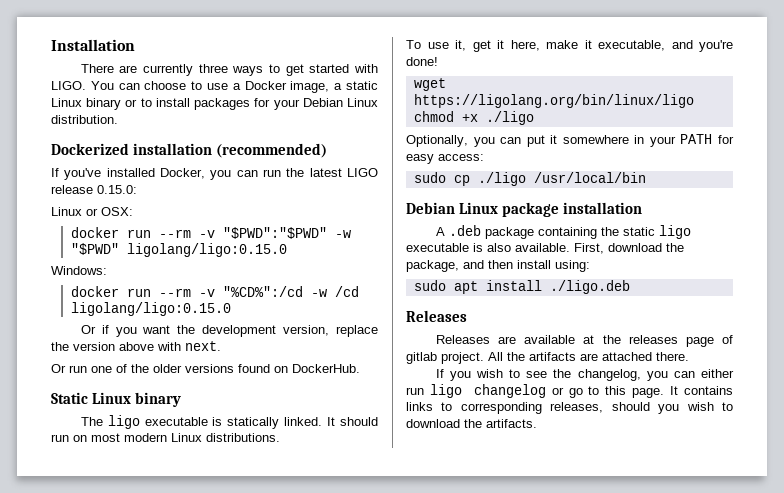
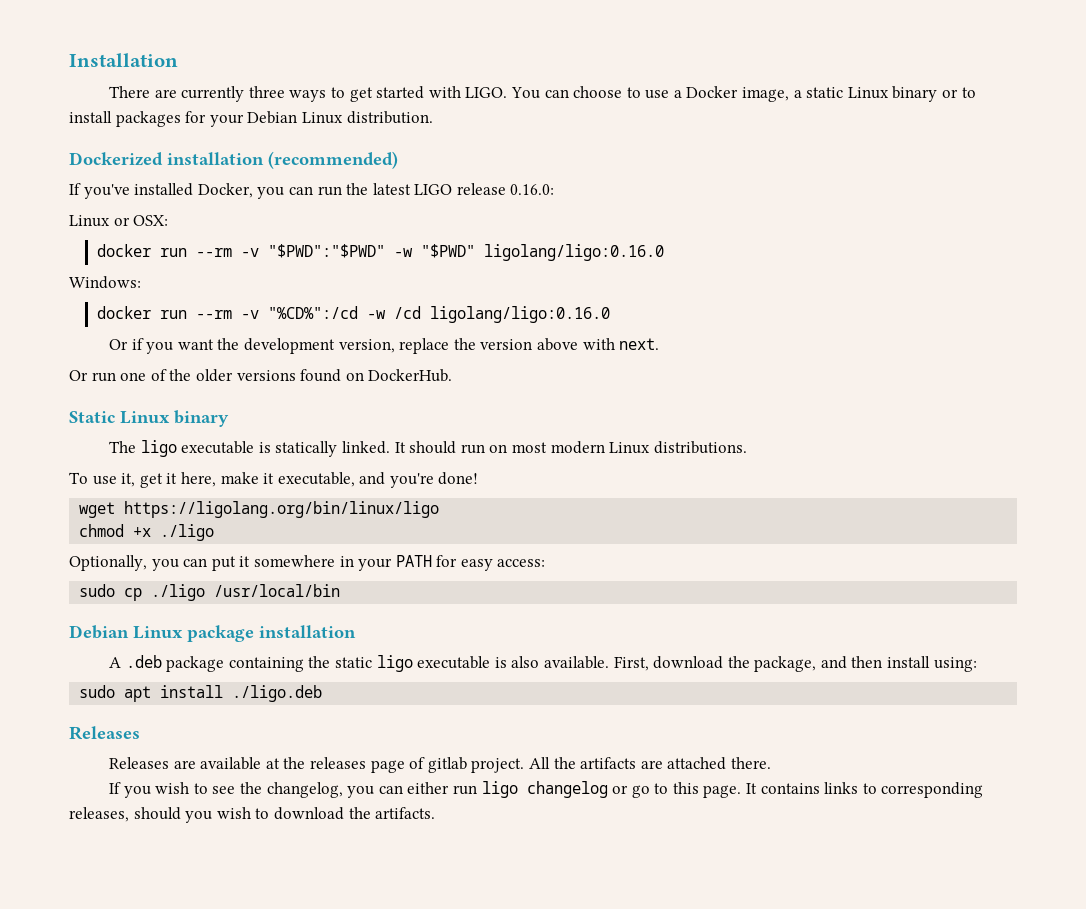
- If you've installed Docker, you can run the latest LIGO release 0.15.0:
+ If you've installed Docker, you can run the latest LIGO release 0.16.0:
- docker run --rm -v "$PWD":"$PWD" -w "$PWD" ligolang/ligo:0.15.0
+ docker run --rm -v "$PWD":"$PWD" -w "$PWD" ligolang/ligo:0.16.0
- docker run --rm -v "%CD%":/cd -w /cd ligolang/ligo:0.15.0
+ docker run --rm -v "%CD%":/cd -w /cd ligolang/ligo:0.16.0

